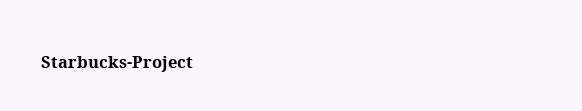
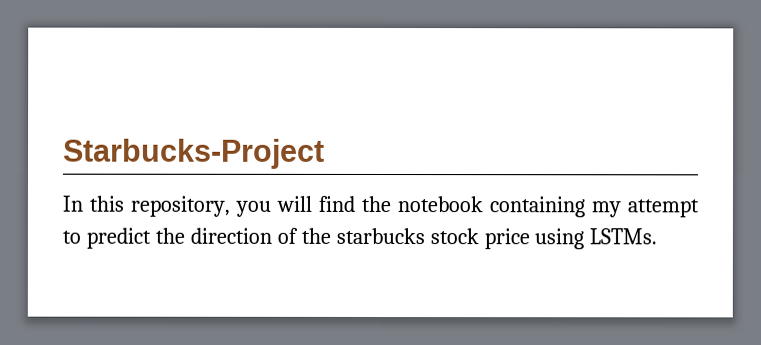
+ In this repository, you will find the notebook containing my attempt to predict the direction of the starbucks stock price using LSTMs.

